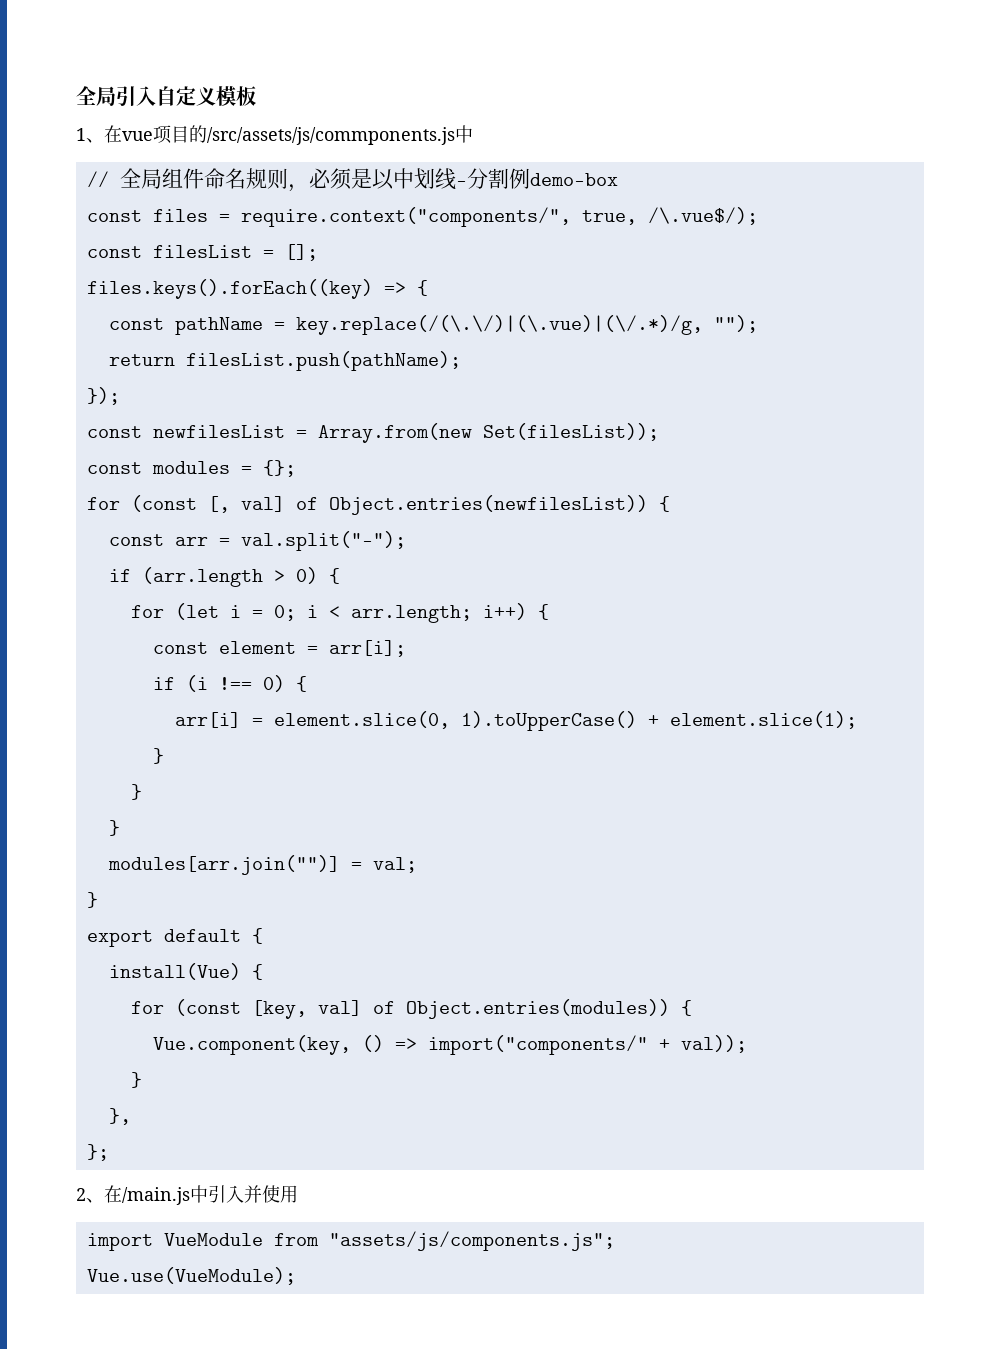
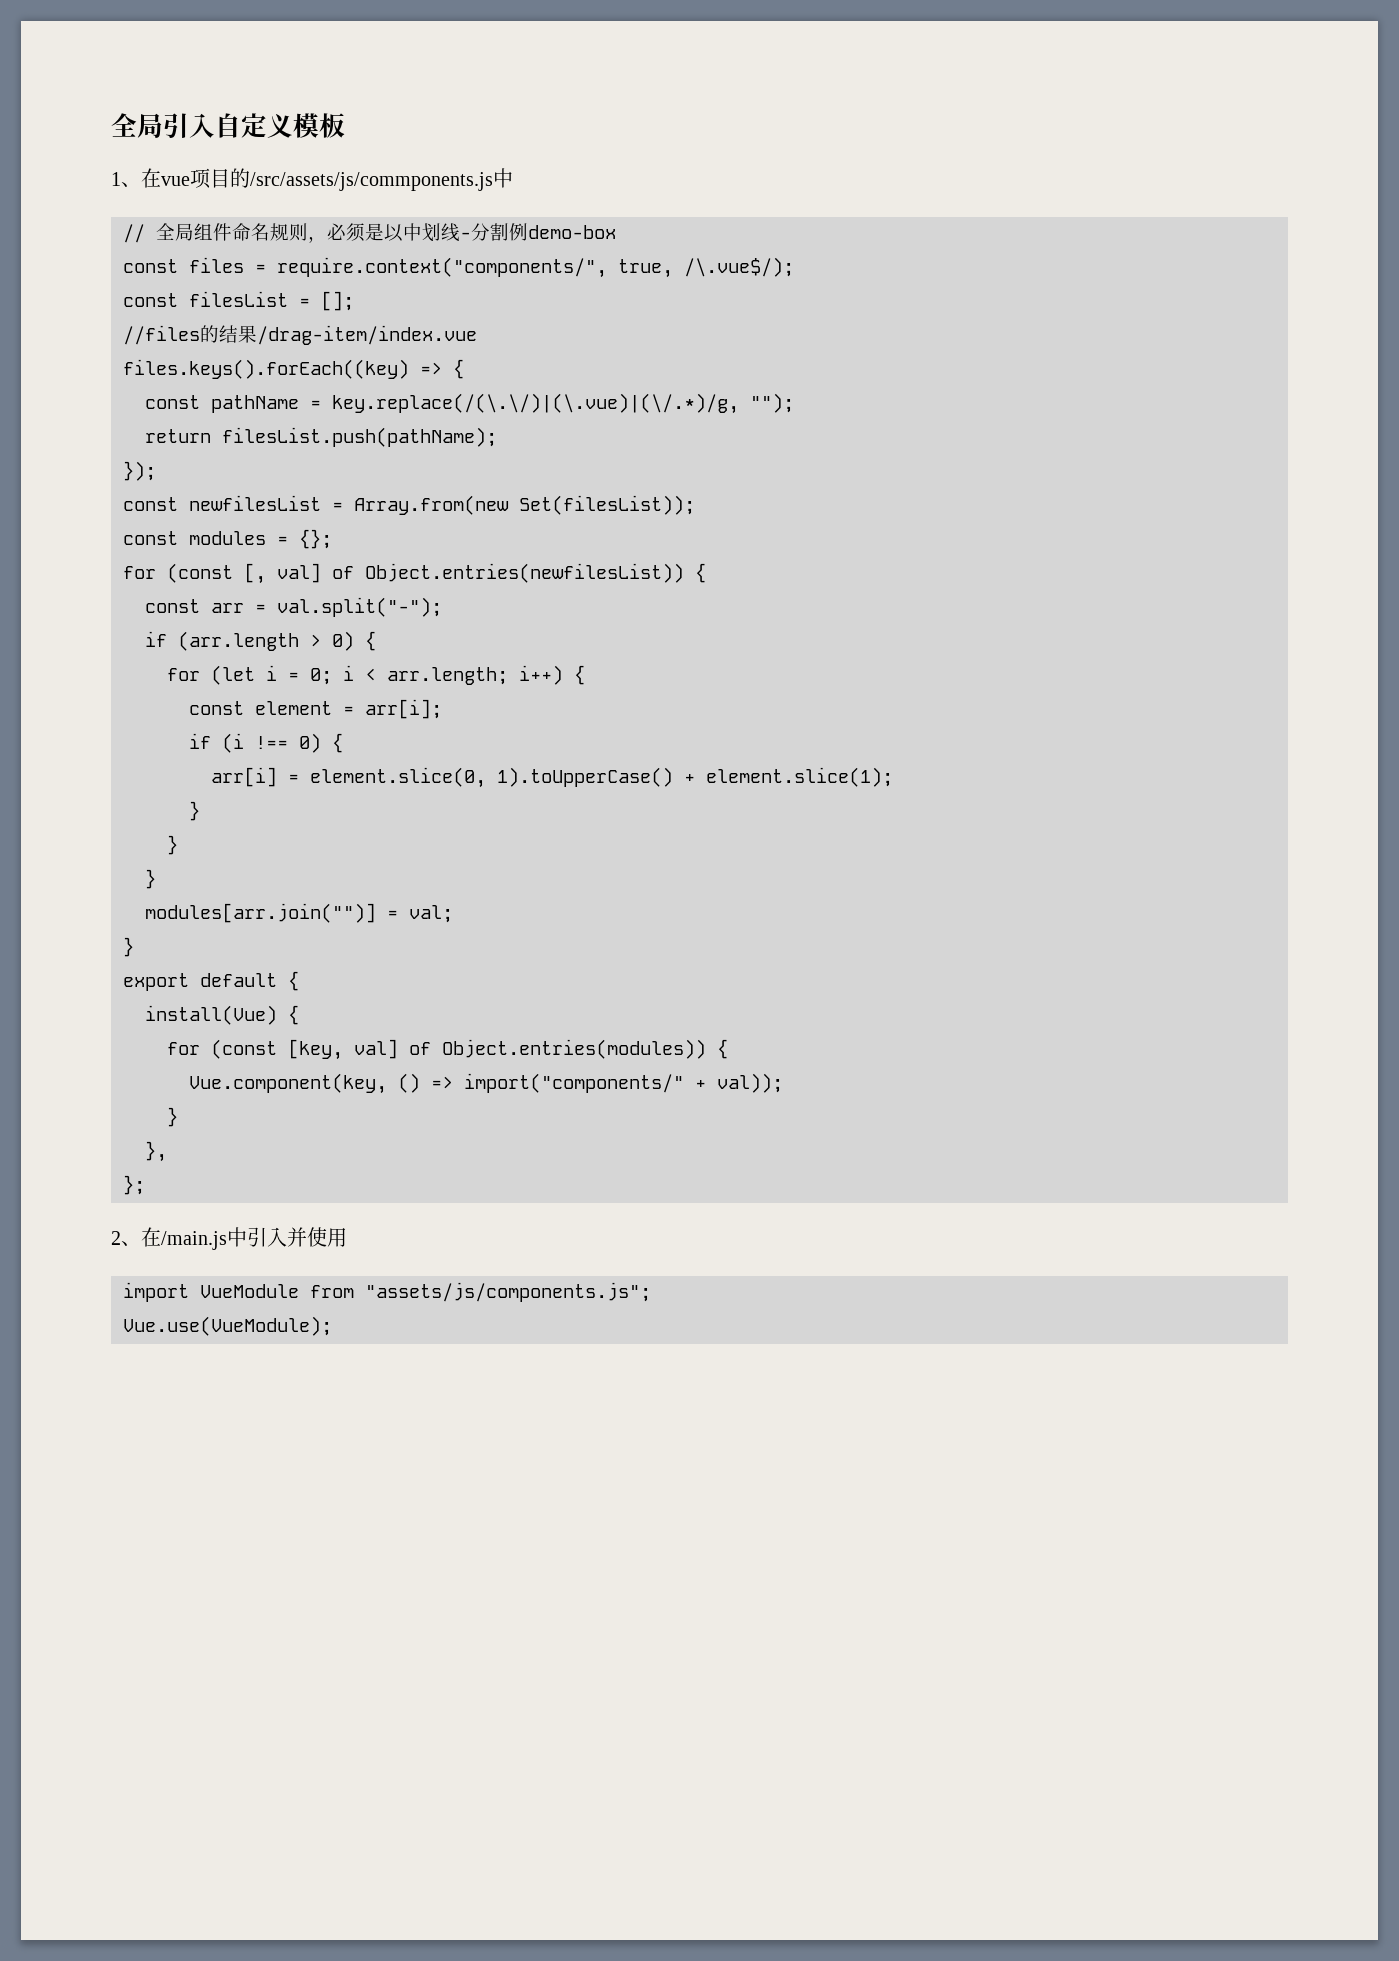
+ //files的结果/drag-item/index.vue

